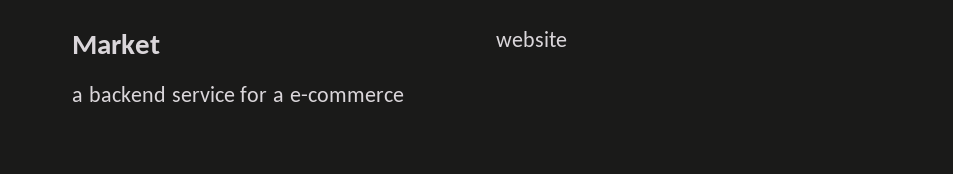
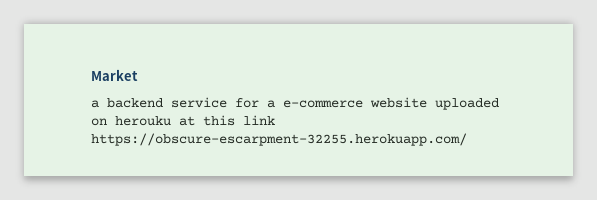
- a backend service for a e-commerce website
+ a backend service for a e-commerce website uploaded on herouku at this link https://obscure-escarpment-32255.herokuapp.com/

